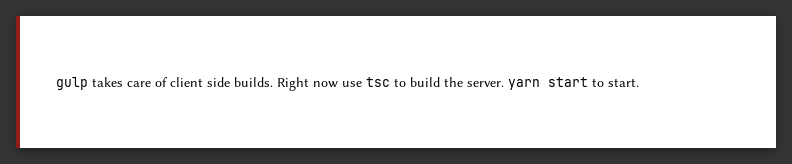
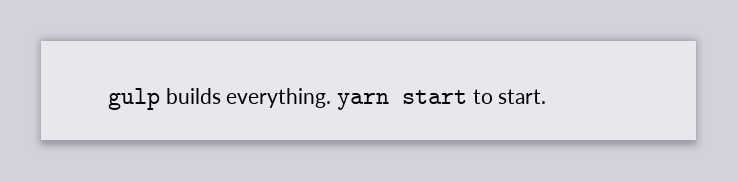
- gulp takes care of client side builds. Right now use tsc to build the server. yarn start to start.
+ gulp builds everything. yarn start to start.

